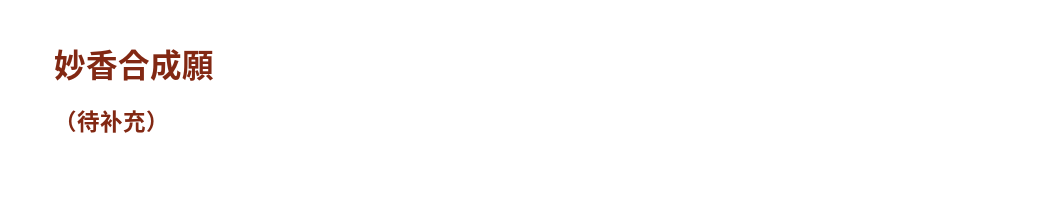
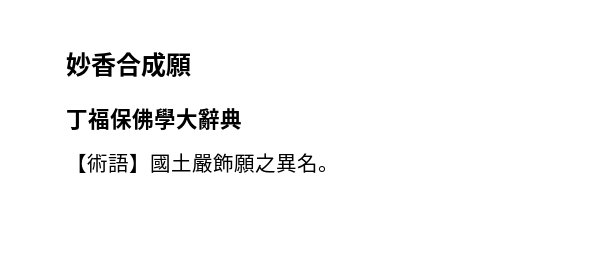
- （待补充）
+ 丁福保佛學大辭典
+ 【術語】國土嚴飾願之異名。

